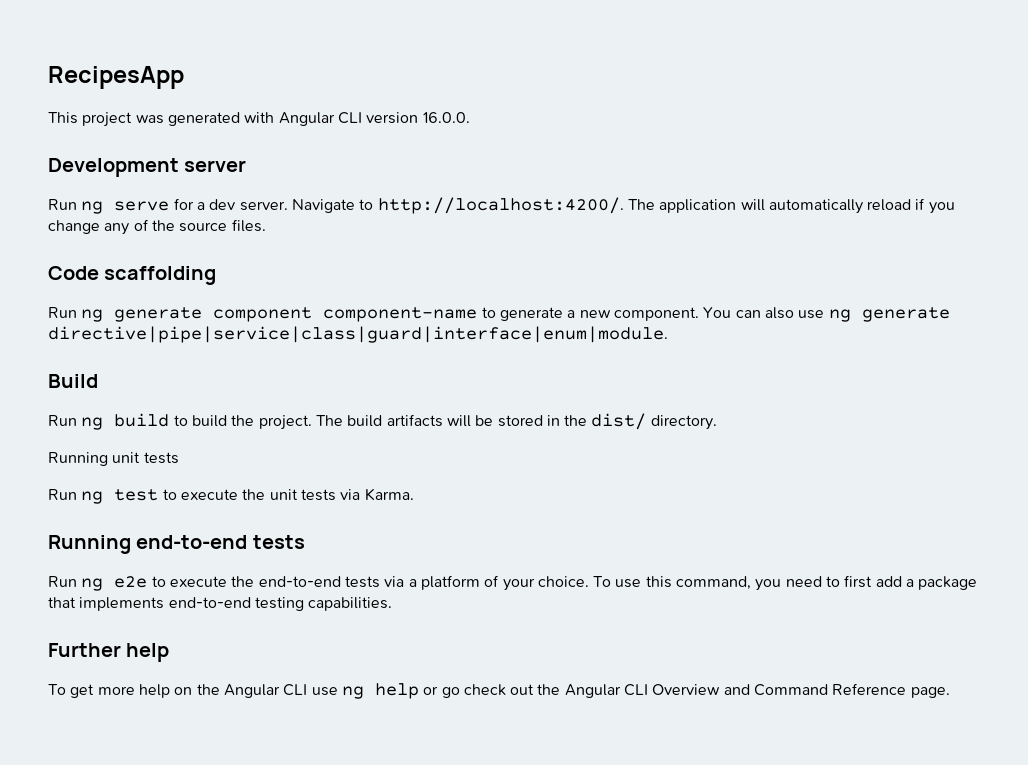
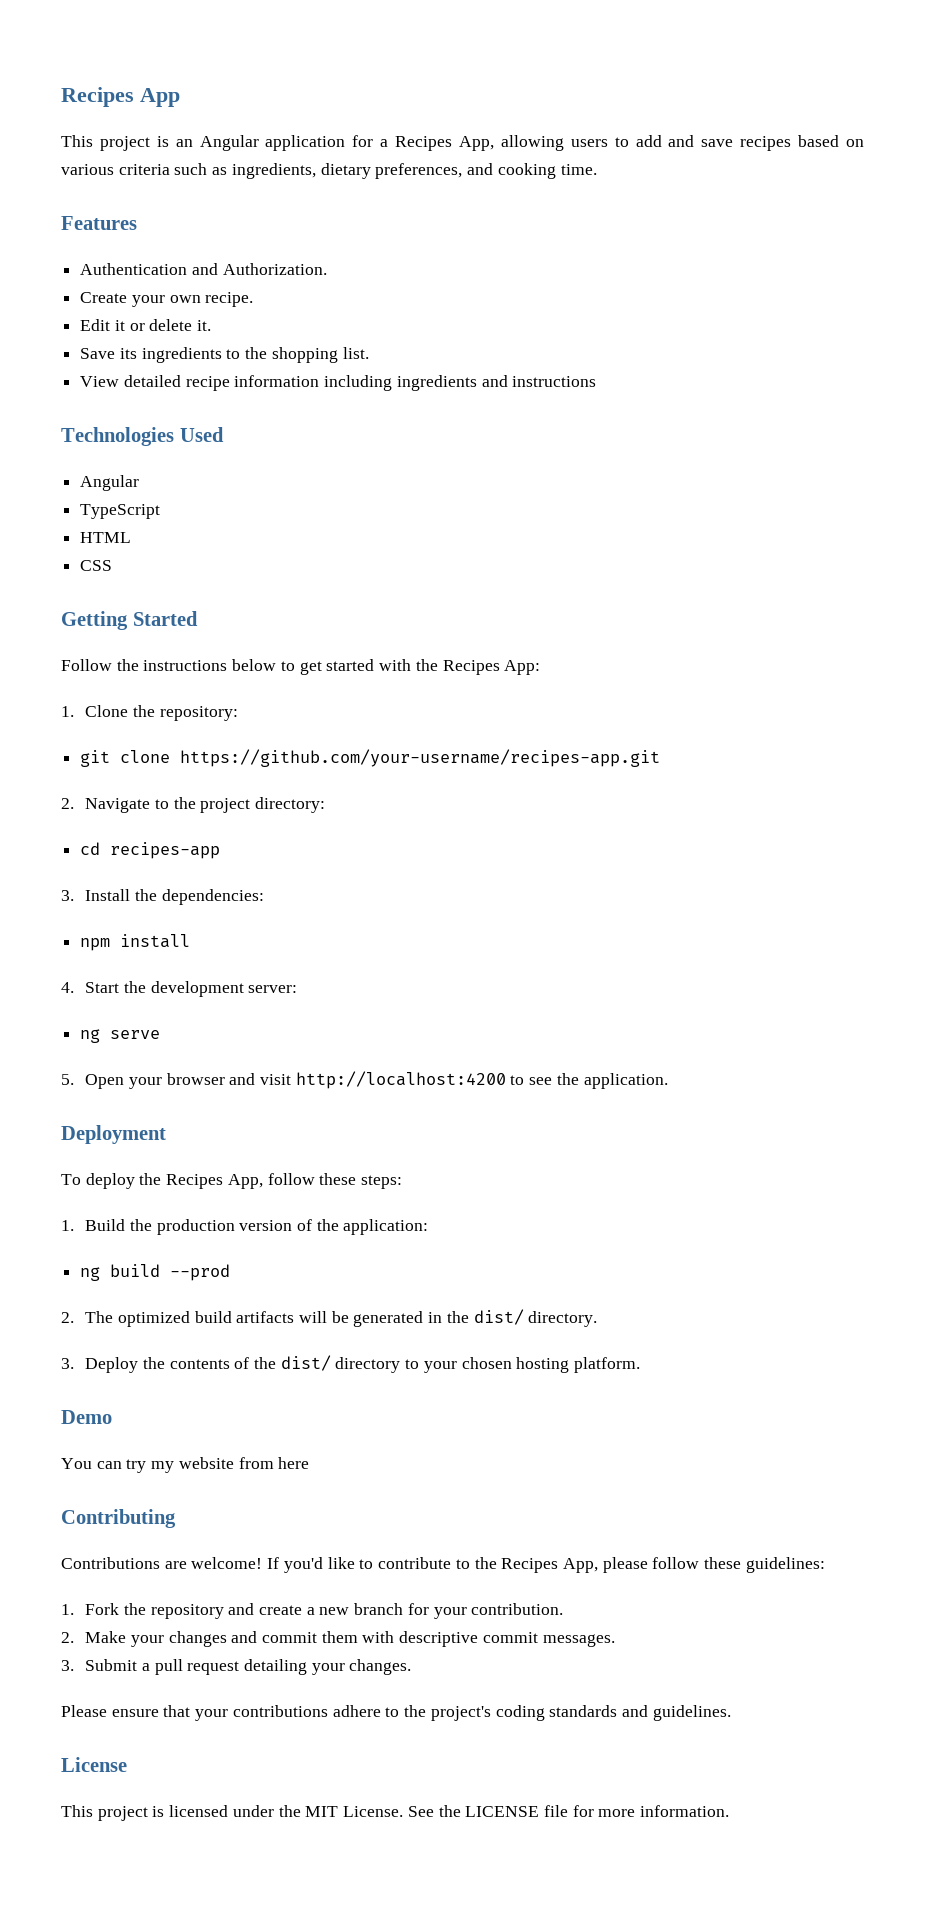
- RecipesApp
- This project was generated with Angular CLI version 16.0.0.
- Development server
- Run ng serve for a dev server. Navigate to http://localhost:4200/. The application will automatically reload if you change any of the source files.
- Code scaffolding
- Run ng generate component component-name to generate a new component. You can also use ng generate directive|pipe|service|class|guard|interface|enum|module.
- Build
- Run ng build to build the project. The build artifacts will be stored in the dist/ directory.
+ Recipes App
+ This project is an Angular application for a Recipes App, allowing users to add and save recipes based on various criteria such as ingredients, dietary preferences, and cooking time.
+ Features
+ Authentication and Authorization.
+ Create your own recipe.
+ Edit it or delete it.
+ Save its ingredients to the shopping list.
+ View detailed recipe information including ingredients and instructions
+ Technologies Used
+ Angular
+ TypeScript
+ HTML
+ CSS
+ Getting Started
+ Follow the instructions below to get started with the Recipes App:
+ 1. Clone the repository:
+ git clone https://github.com/your-username/recipes-app.git
+ 2. Navigate to the project directory:
+ cd recipes-app
+ 3. Install the dependencies:
+ npm install
+ 4. Start the development server:
+ ng serve
+ 5. Open your browser and visit http://localhost:4200 to see the application.
+ Deployment
+ To deploy the Recipes App, follow these steps:
+ 1. Build the production version of the application:
+ ng build --prod
+ 2. The optimized build artifacts will be generated in the dist/ directory.
- Running unit tests
- Run ng test to execute the unit tests via Karma.
- Running end-to-end tests
- Run ng e2e to execute the end-to-end tests via a platform of your choice. To use this command, you need to first add a package that implements end-to-end testing capabilities.
- Further help
- To get more help on the Angular CLI use ng help or go check out the Angular CLI Overview and Command Reference page.
+ 3. Deploy the contents of the dist/ directory to your chosen hosting platform.
+ Demo
+ You can try my website from here
+ Contributing
+ Contributions are welcome! If you'd like to contribute to the Recipes App, please follow these guidelines:
+ 1. Fork the repository and create a new branch for your contribution.
+ 2. Make your changes and commit them with descriptive commit messages.
+ 3. Submit a pull request detailing your changes.
+ Please ensure that your contributions adhere to the project's coding standards and guidelines.
+ License
+ This project is licensed under the MIT License. See the LICENSE file for more information.

